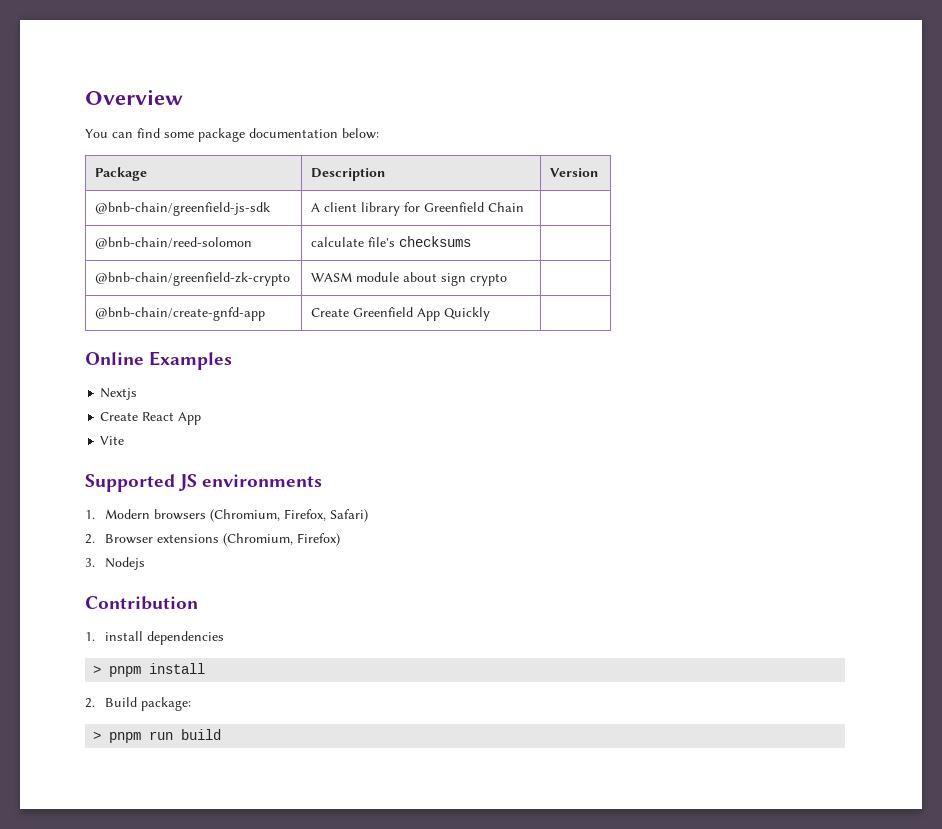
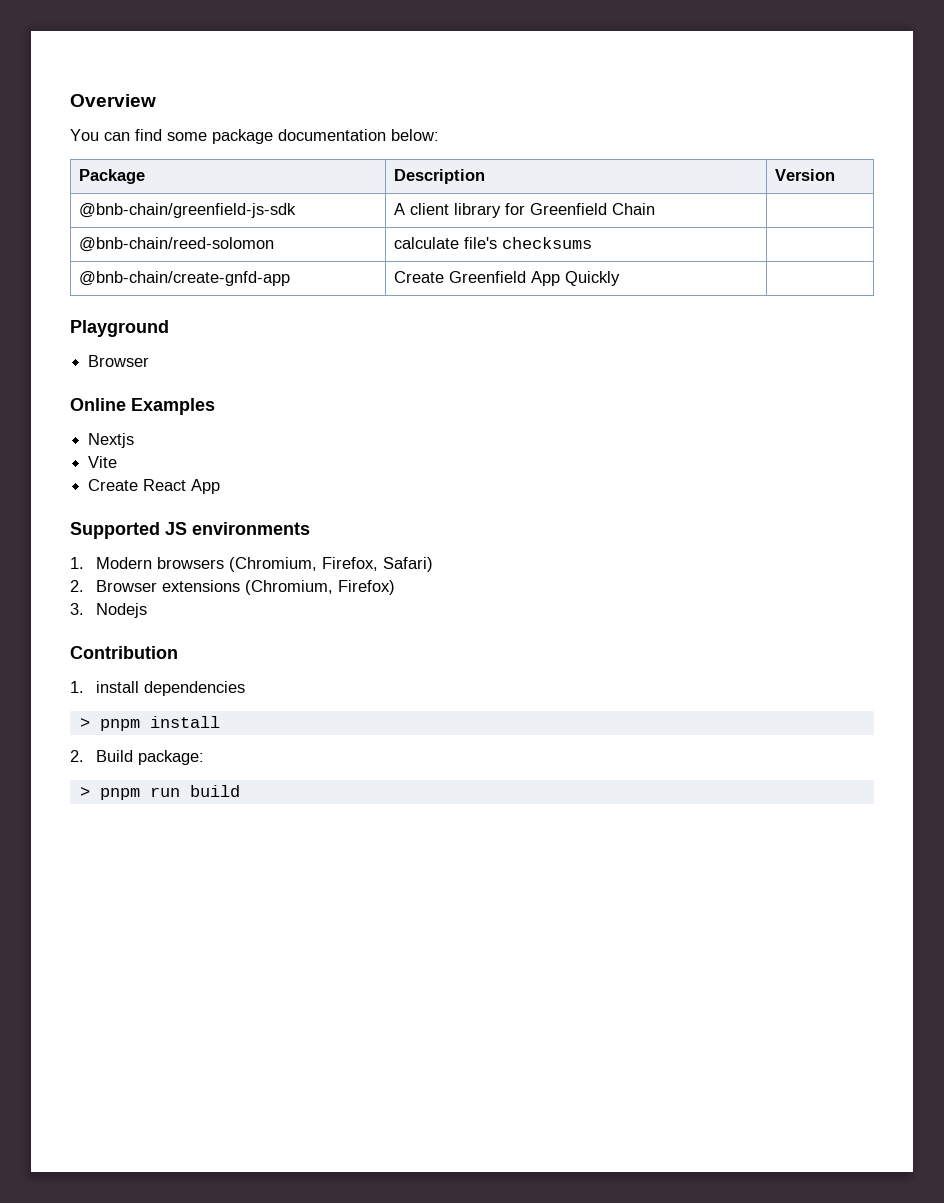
- @bnb-chain/greenfield-zk-crypto | WASM module about sign crypto |
+ Playground
+ Browser
+ Vite
- Vite

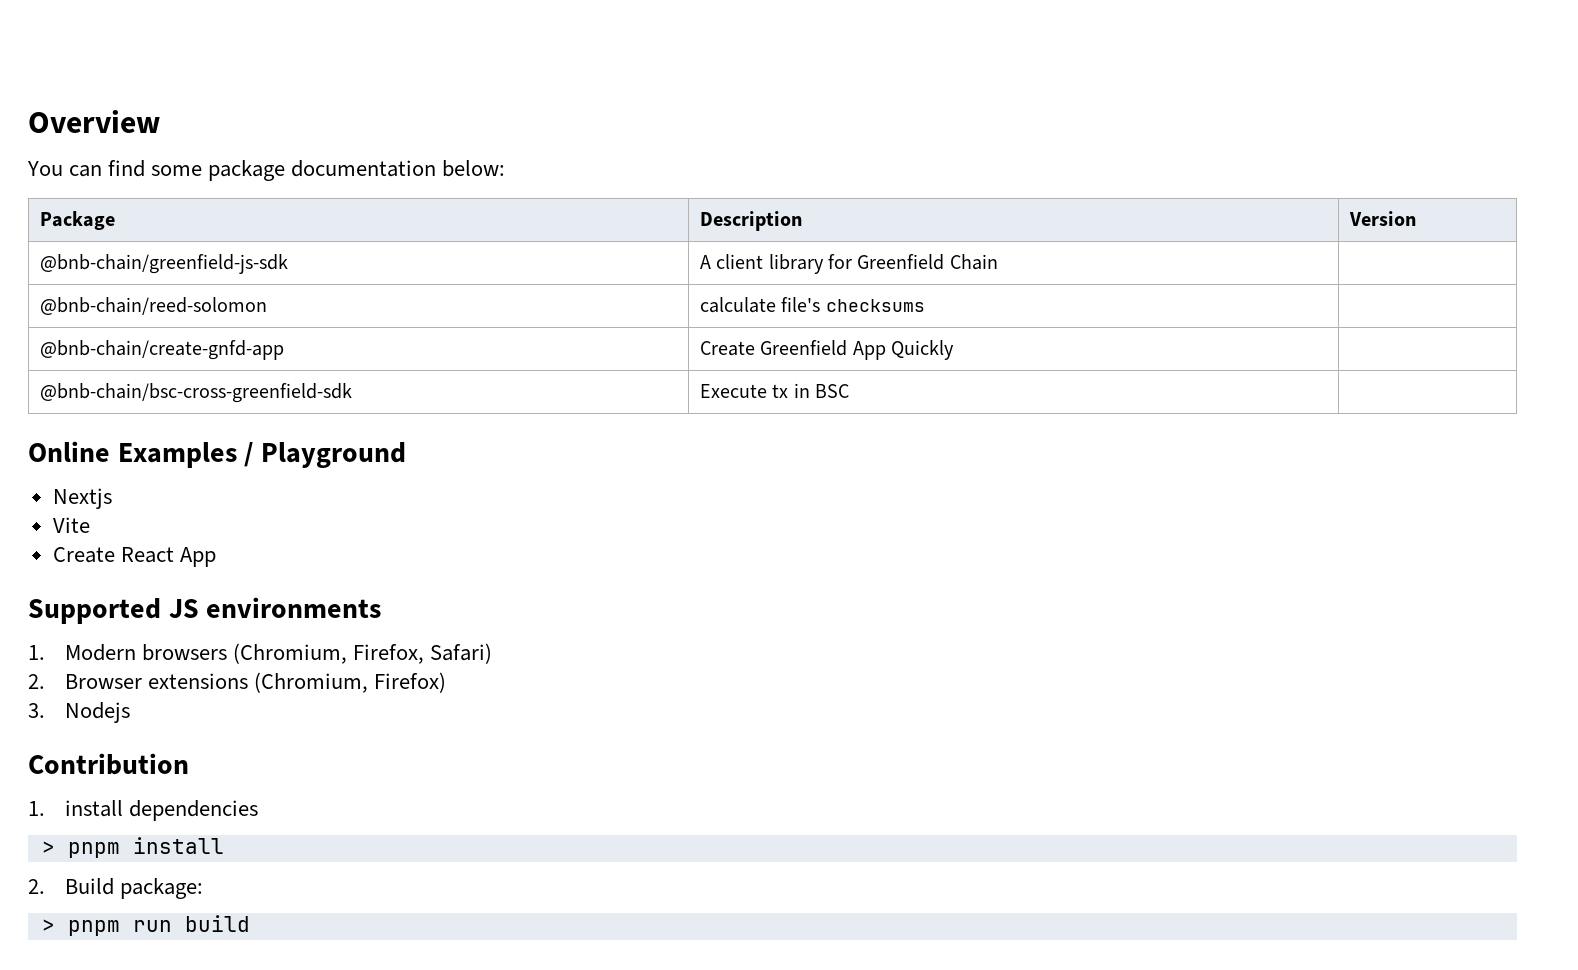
- Playground
- Browser
+ @bnb-chain/bsc-cross-greenfield-sdk | Execute tx in BSC |
- Online Examples
+ Online Examples / Playground

